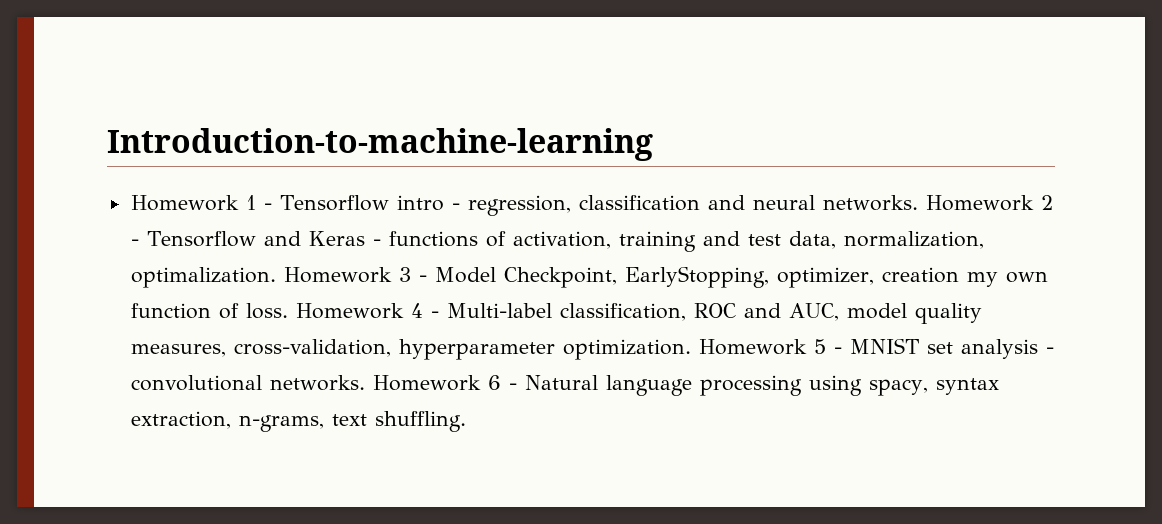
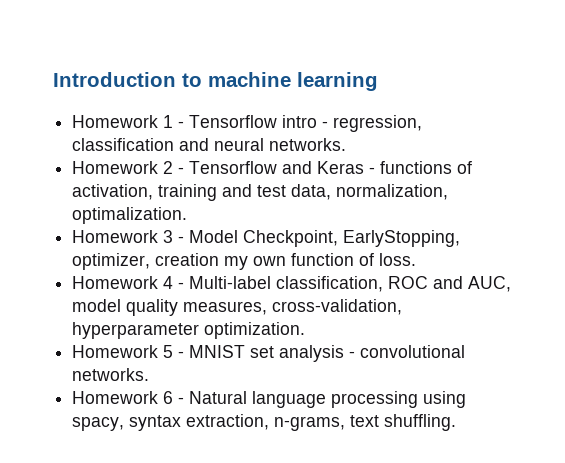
- Introduction-to-machine-learning
+ Introduction to machine learning
- Homework 1 - Tensorflow intro - regression, classification and neural networks. Homework 2 - Tensorflow and Keras - functions of activation, training and test data, normalization, optimalization. Homework 3 - Model Checkpoint, EarlyStopping, optimizer, creation my own function of loss. Homework 4 - Multi-label classification, ROC and AUC, model quality measures, cross-validation, hyperparameter optimization. Homework 5 - MNIST set analysis - convolutional networks. Homework 6 - Natural language processing using spacy, syntax extraction, n-grams, text shuffling.
+ Homework 1 - Tensorflow intro - regression, classification and neural networks.
+ Homework 2 - Tensorflow and Keras - functions of activation, training and test data, normalization, optimalization.
+ Homework 3 - Model Checkpoint, EarlyStopping, optimizer, creation my own function of loss.
+ Homework 4 - Multi-label classification, ROC and AUC, model quality measures, cross-validation, hyperparameter optimization.
+ Homework 5 - MNIST set analysis - convolutional networks.
+ Homework 6 - Natural language processing using spacy, syntax extraction, n-grams, text shuffling.

